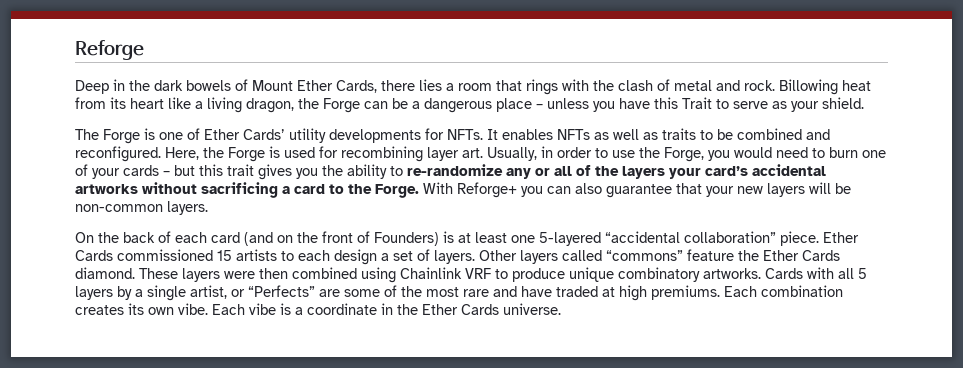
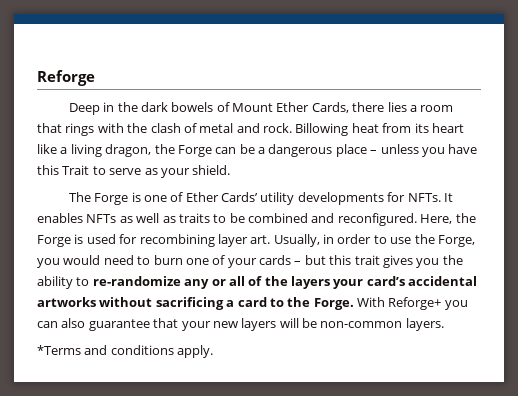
- On the back of each card (and on the front of Founders) is at least one 5-layered “accidental collaboration” piece. Ether Cards commissioned 15 artists to each design a set of layers. Other layers called “commons” feature the Ether Cards diamond. These layers were then combined using Chainlink VRF to produce unique combinatory artworks. Cards with all 5 layers by a single artist, or “Perfects” are some of the most rare and have traded at high premiums. Each combination creates its own vibe. Each vibe is a coordinate in the Ether Cards universe.
+ *Terms and conditions apply.

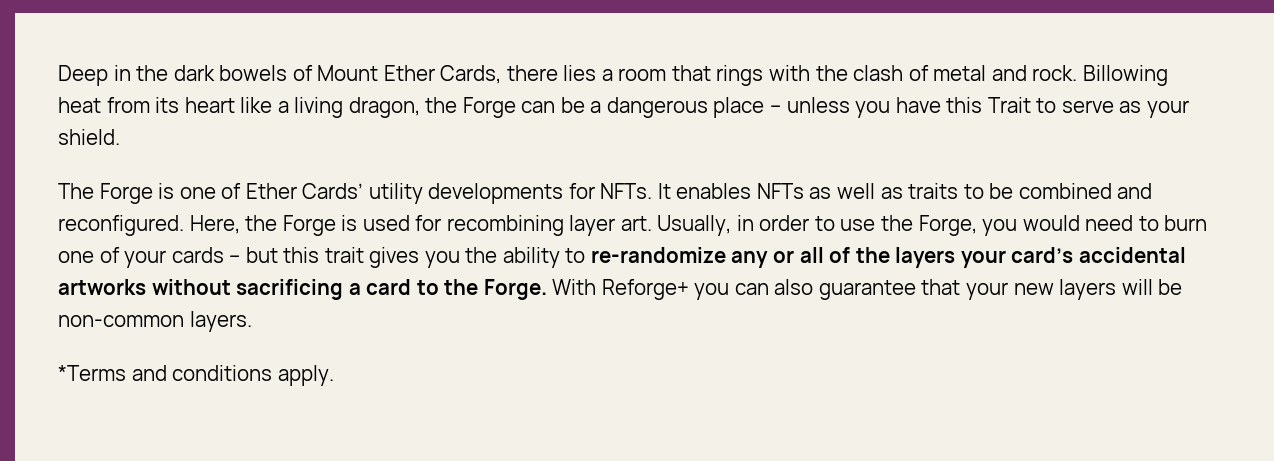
- Reforge

